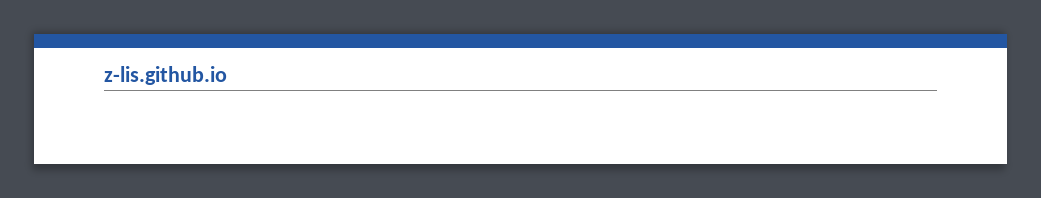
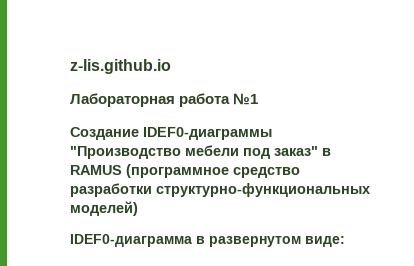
+ Лабораторная работа №1
+ Создание IDEF0-диаграммы "Производство мебели под заказ" в RAMUS (программное средство разработки структурно-функциональных моделей)
+ IDEF0-диаграмма в развернутом виде:

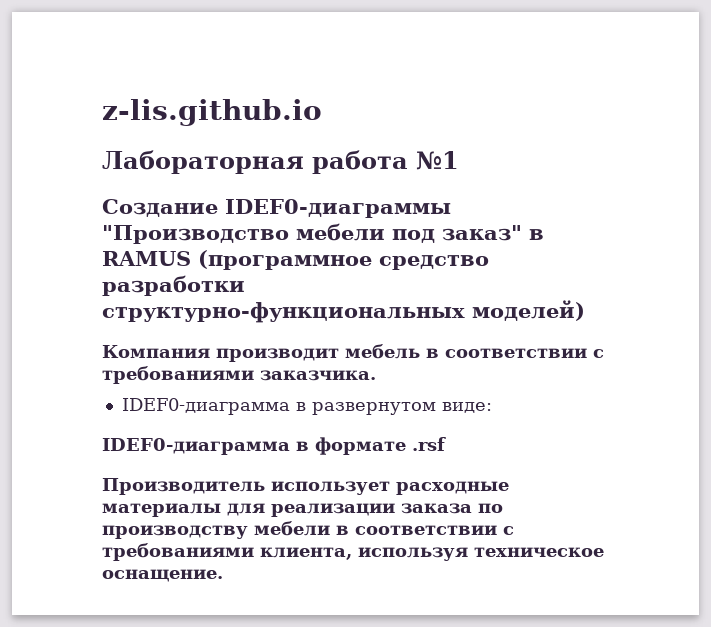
+ Компания производит мебель в соответствии с требованиями заказчика.
  IDEF0-диаграмма в развернутом виде:
+ IDEF0-диаграмма в формате .rsf
+ Производитель использует расходные материалы для реализации заказа по производству мебели в соответствии с требованиями клиента, используя техническое оснащение.

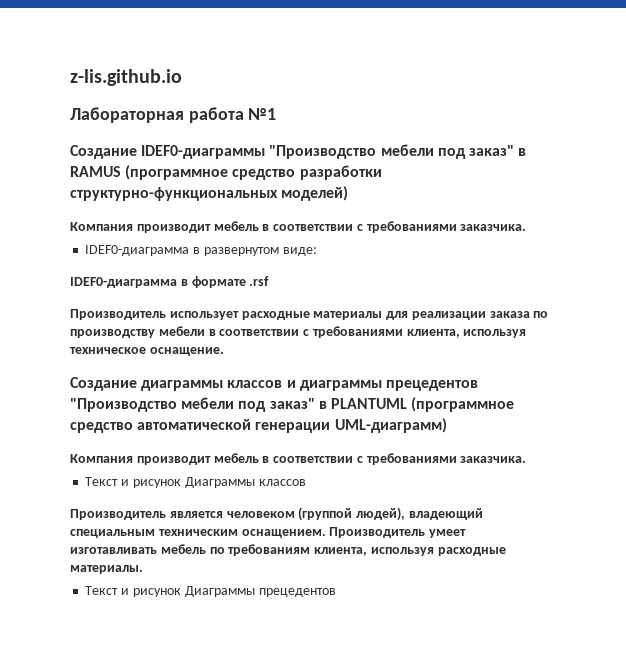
+ Создание диаграммы классов и диаграммы прецедентов "Производство мебели под заказ" в PLANTUML (программное средство автоматической генерации UML-диаграмм)
+ Компания производит мебель в соответствии с требованиями заказчика.
+ Текст и рисунок Диаграммы классов
+ Производитель является человеком (группой людей), владеющий специальным техническим оснащением. Производитель умеет изготавливать мебель по требованиям клиента, используя расходные материалы.
+ Текст и рисунок Диаграммы прецедентов

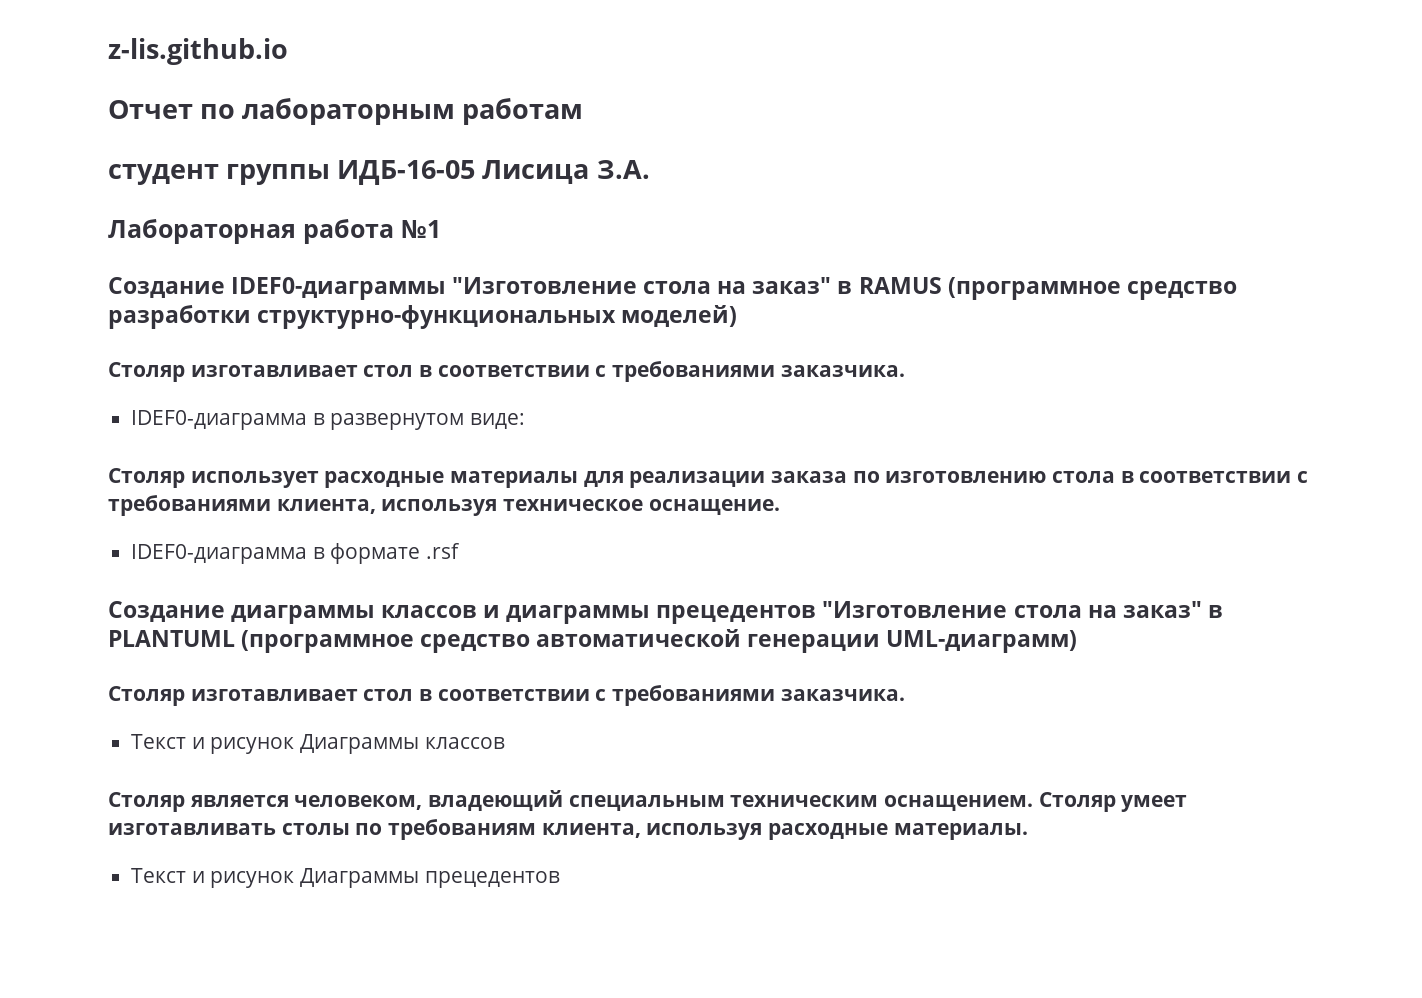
+ Отчет по лабораторным работам
+ студент группы ИДБ-16-05 Лисица З.А.
- Создание IDEF0-диаграммы "Производство мебели под заказ" в RAMUS (программное средство разработки структурно-функциональных моделей)
- Компания производит мебель в соответствии с требованиями заказчика.
+ Создание IDEF0-диаграммы "Изготовление стола на заказ" в RAMUS (программное средство разработки структурно-функциональных моделей)
+ Столяр изготавливает стол в соответствии с требованиями заказчика.
- IDEF0-диаграмма в формате .rsf
- Производитель использует расходные материалы для реализации заказа по производству мебели в соответствии с требованиями клиента, используя техническое оснащение.
+ Столяр использует расходные материалы для реализации заказа по изготовлению стола в соответствии с требованиями клиента, используя техническое оснащение.
+ IDEF0-диаграмма в формате .rsf
- Создание диаграммы классов и диаграммы прецедентов "Производство мебели под заказ" в PLANTUML (программное средство автоматической генерации UML-диаграмм)
- Компания производит мебель в соответствии с требованиями заказчика.
+ Создание диаграммы классов и диаграммы прецедентов "Изготовление стола на заказ" в PLANTUML (программное средство автоматической генерации UML-диаграмм)
+ Столяр изготавливает стол в соответствии с требованиями заказчика.
- Производитель является человеком (группой людей), владеющий специальным техническим оснащением.
+ Столяр является человеком, владеющий специальным техническим оснащением.
- Производитель умеет изготавливать мебель по требованиям клиента, используя расходные материалы.
+ Столяр умеет изготавливать столы по требованиям клиента, используя расходные материалы.

